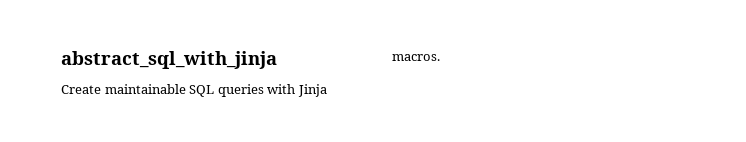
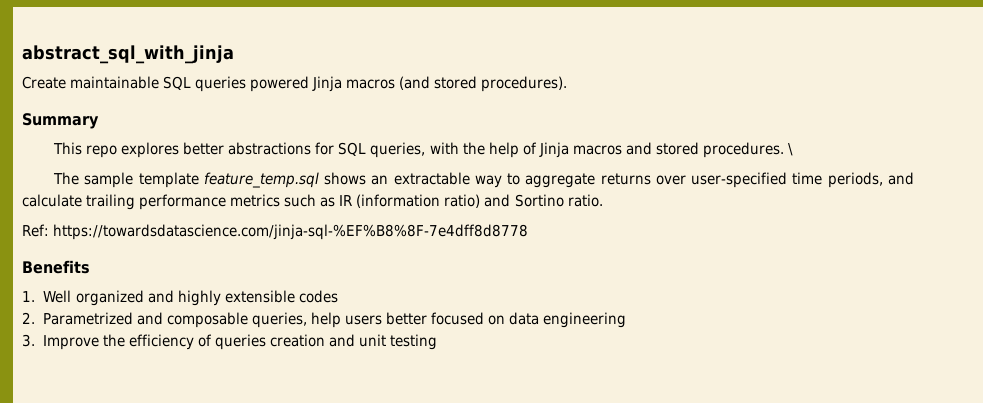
- Create maintainable SQL queries with Jinja macros.
+ Create maintainable SQL queries powered Jinja macros (and stored procedures).
+ Summary
+ This repo explores better abstractions for SQL queries, with the help of Jinja macros and stored procedures. \
+ The sample template feature_temp.sql shows an extractable way to aggregate returns over user-specified time periods, and calculate trailing performance metrics such as IR (information ratio) and Sortino ratio.
+ Ref: https://towardsdatascience.com/jinja-sql-%EF%B8%8F-7e4dff8d8778
+ Benefits
+ 1. Well organized and highly extensible codes
+ 2. Parametrized and composable queries, help users better focused on data engineering
+ 3. Improve the efficiency of queries creation and unit testing

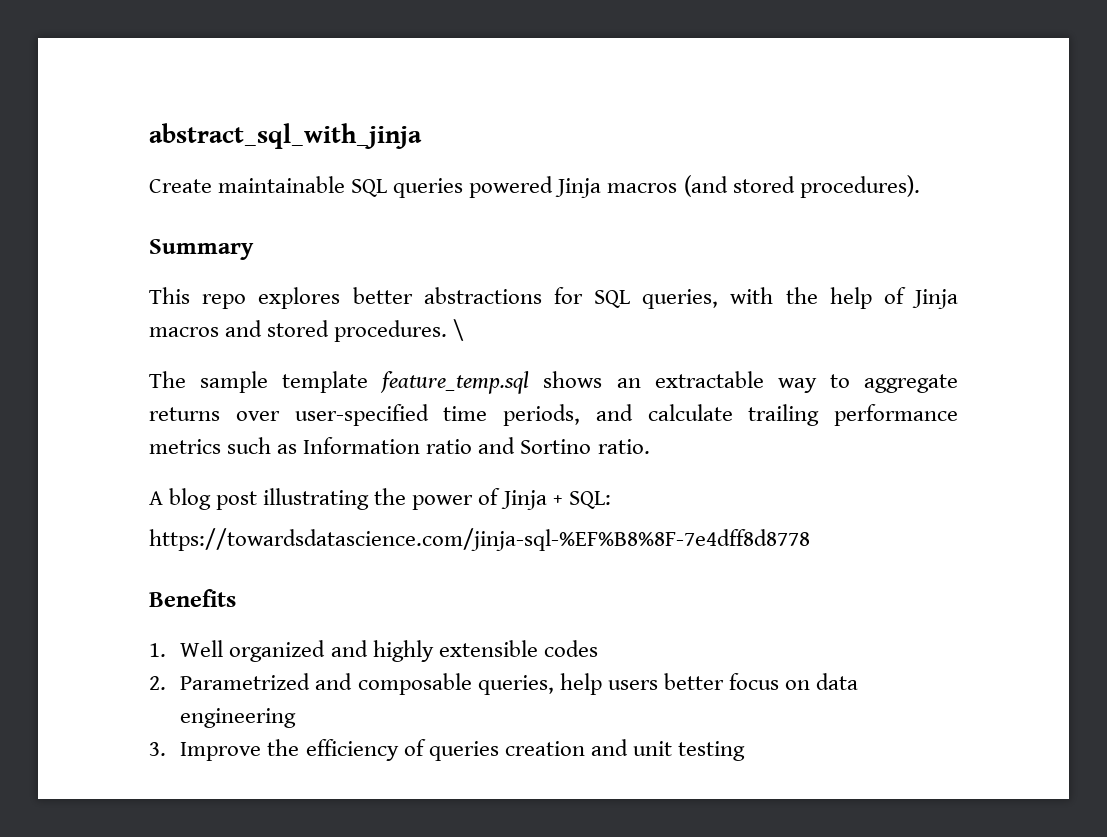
- The sample template feature_temp.sql shows an extractable way to aggregate returns over user-specified time periods, and calculate trailing performance metrics such as IR (information ratio) and Sortino ratio.
+ The sample template feature_temp.sql shows an extractable way to aggregate returns over user-specified time periods, and calculate trailing performance metrics such as Information ratio and Sortino ratio.
- Ref: https://towardsdatascience.com/jinja-sql-%EF%B8%8F-7e4dff8d8778
+ A blog post illustrating the power of Jinja + SQL:
+ https://towardsdatascience.com/jinja-sql-%EF%B8%8F-7e4dff8d8778
- 2. Parametrized and composable queries, help users better focused on data engineering
+ 2. Parametrized and composable queries, help users better focus on data engineering

